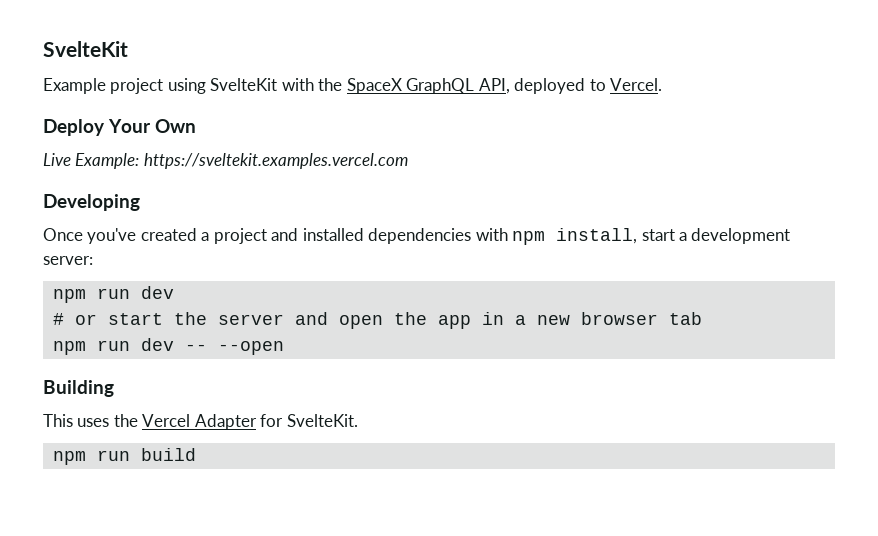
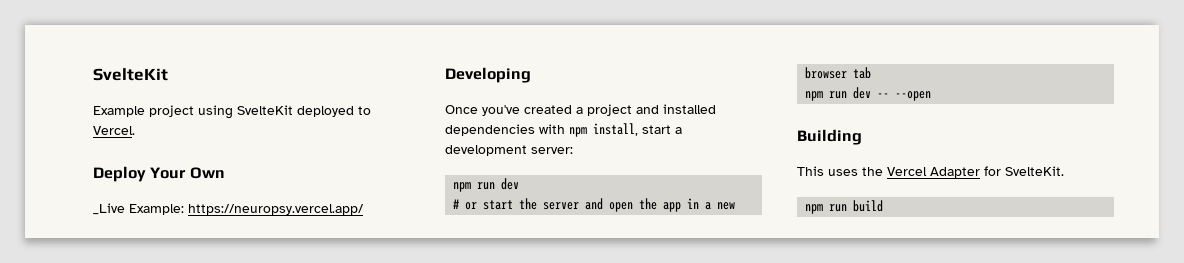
- Example project using SvelteKit with the SpaceX GraphQL API, deployed to Vercel.
+ Example project using SvelteKit deployed to Vercel.
- Live Example: https://sveltekit.examples.vercel.com
+ _Live Example: https://neuropsy.vercel.app/

